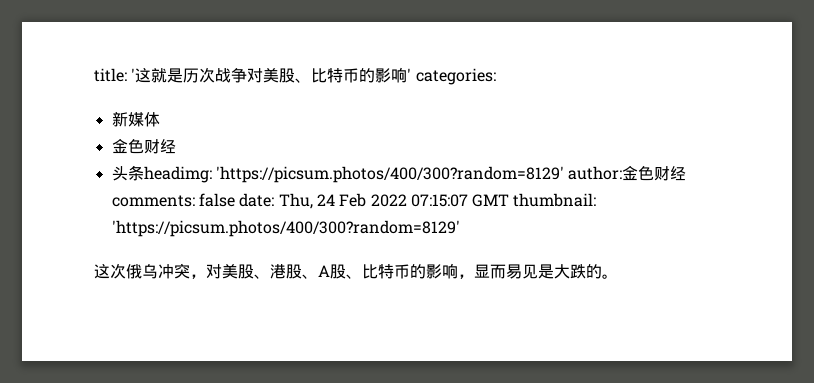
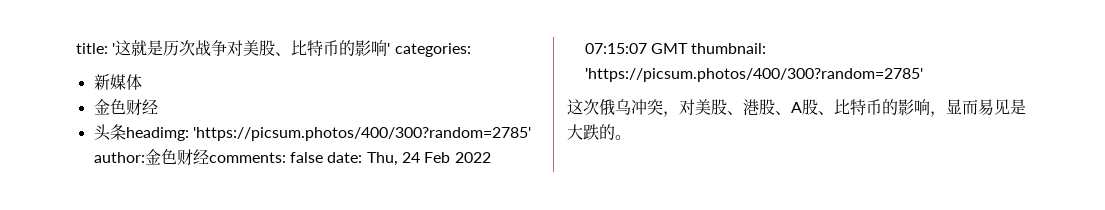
- 头条headimg: 'https://picsum.photos/400/300?random=8129' author:金色财经comments: false date: Thu, 24 Feb 2022 07:15:07 GMT thumbnail: 'https://picsum.photos/400/300?random=8129'
+ 头条headimg: 'https://picsum.photos/400/300?random=2785' author:金色财经comments: false date: Thu, 24 Feb 2022 07:15:07 GMT thumbnail: 'https://picsum.photos/400/300?random=2785'

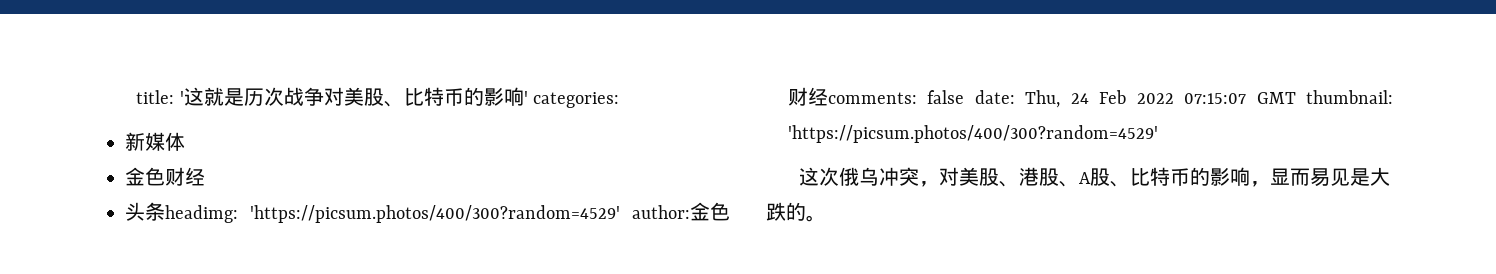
- 头条headimg: 'https://picsum.photos/400/300?random=2785' author:金色财经comments: false date: Thu, 24 Feb 2022 07:15:07 GMT thumbnail: 'https://picsum.photos/400/300?random=2785'
+ 头条headimg: 'https://picsum.photos/400/300?random=4529' author:金色财经comments: false date: Thu, 24 Feb 2022 07:15:07 GMT thumbnail: 'https://picsum.photos/400/300?random=4529'

